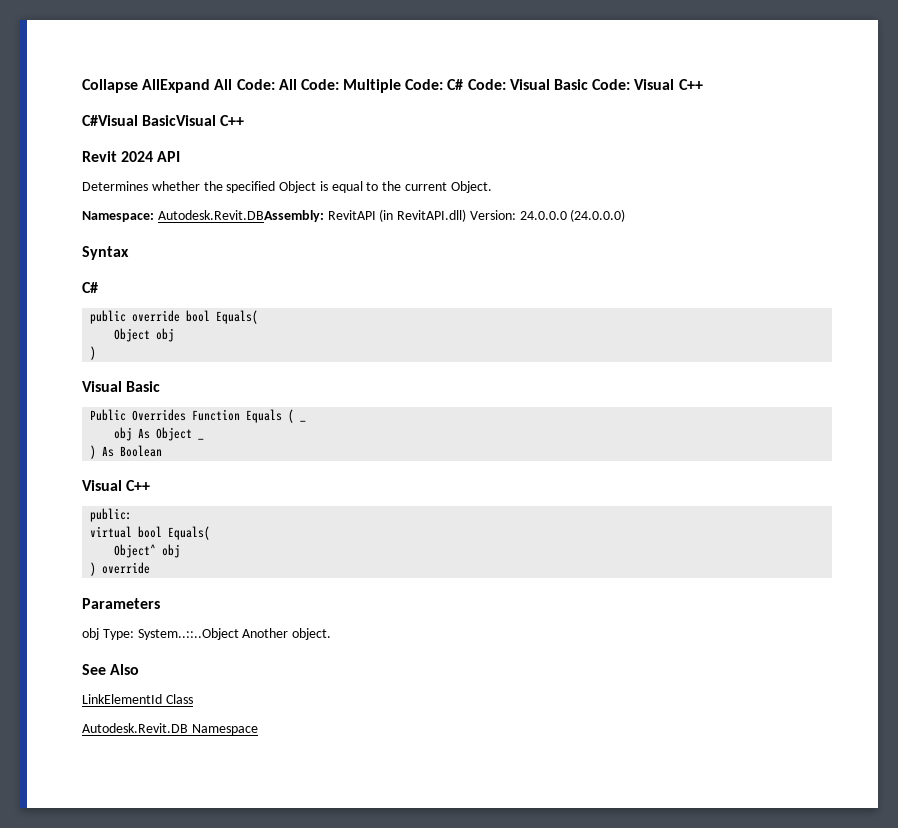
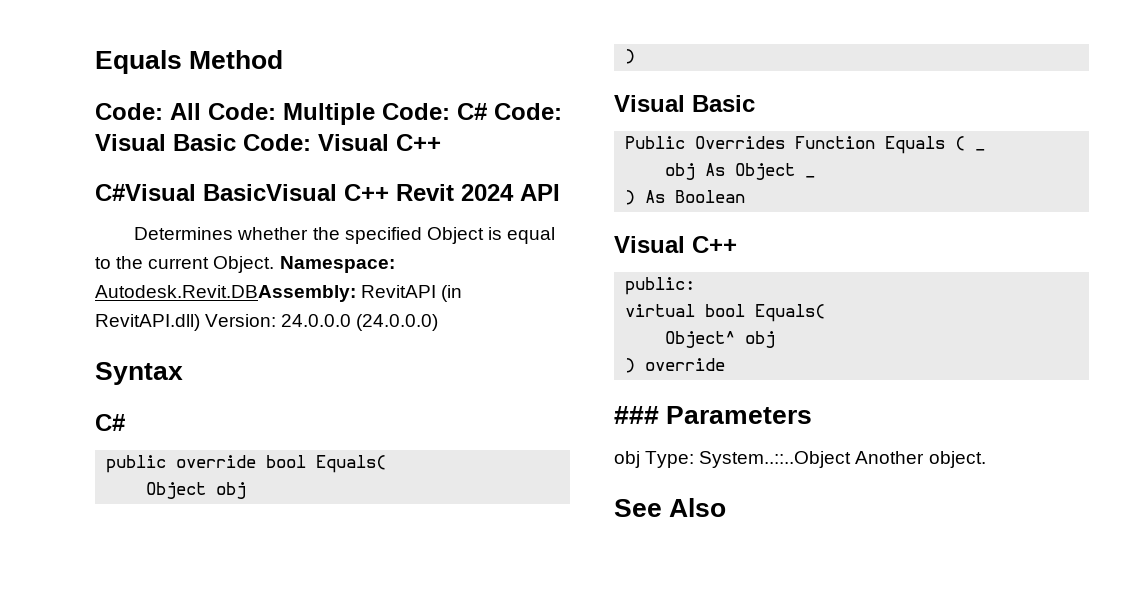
- Collapse AllExpand All Code: All Code: Multiple Code: C# Code: Visual Basic Code: Visual C++
+ Equals Method
+ Code: All Code: Multiple Code: C# Code: Visual Basic Code: Visual C++
- C#Visual BasicVisual C++
- Revit 2024 API
+ C#Visual BasicVisual C++ Revit 2024 API
- Determines whether the specified Object is equal to the current Object.
- Namespace: Autodesk.Revit.DBAssembly: RevitAPI (in RevitAPI.dll) Version: 24.0.0.0 (24.0.0.0)
+ Determines whether the specified Object is equal to the current Object. Namespace: Autodesk.Revit.DBAssembly: RevitAPI (in RevitAPI.dll) Version: 24.0.0.0 (24.0.0.0)
- Parameters
+ ### Parameters
- LinkElementId Class
- Autodesk.Revit.DB Namespace

